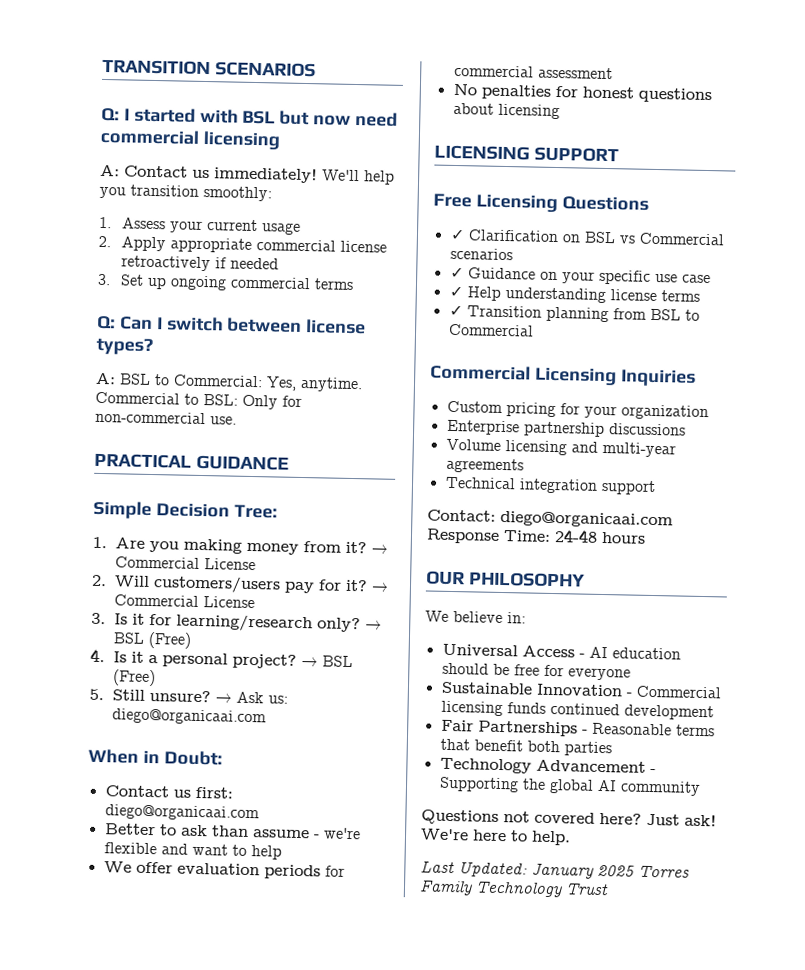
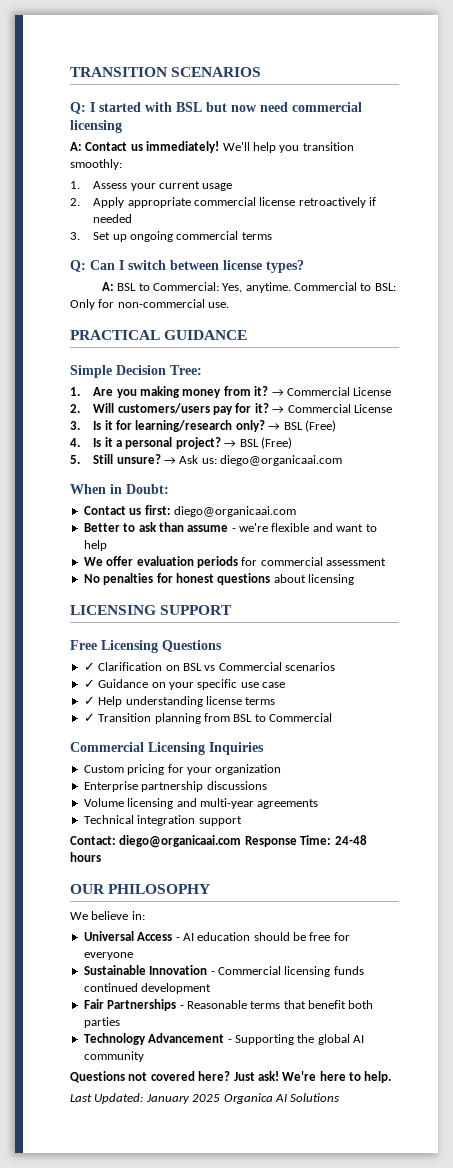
- Last Updated: January 2025 Torres Family Technology Trust
+ Last Updated: January 2025 Organica AI Solutions

